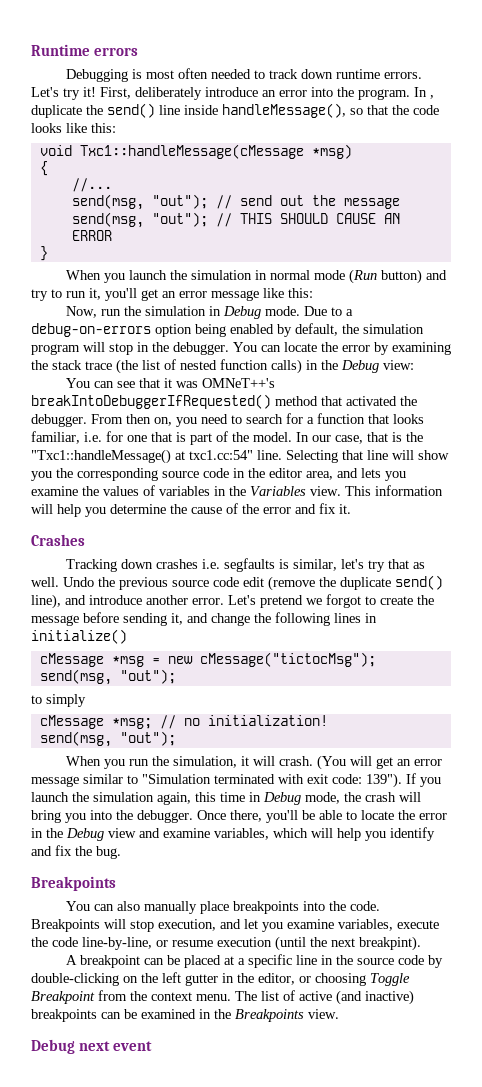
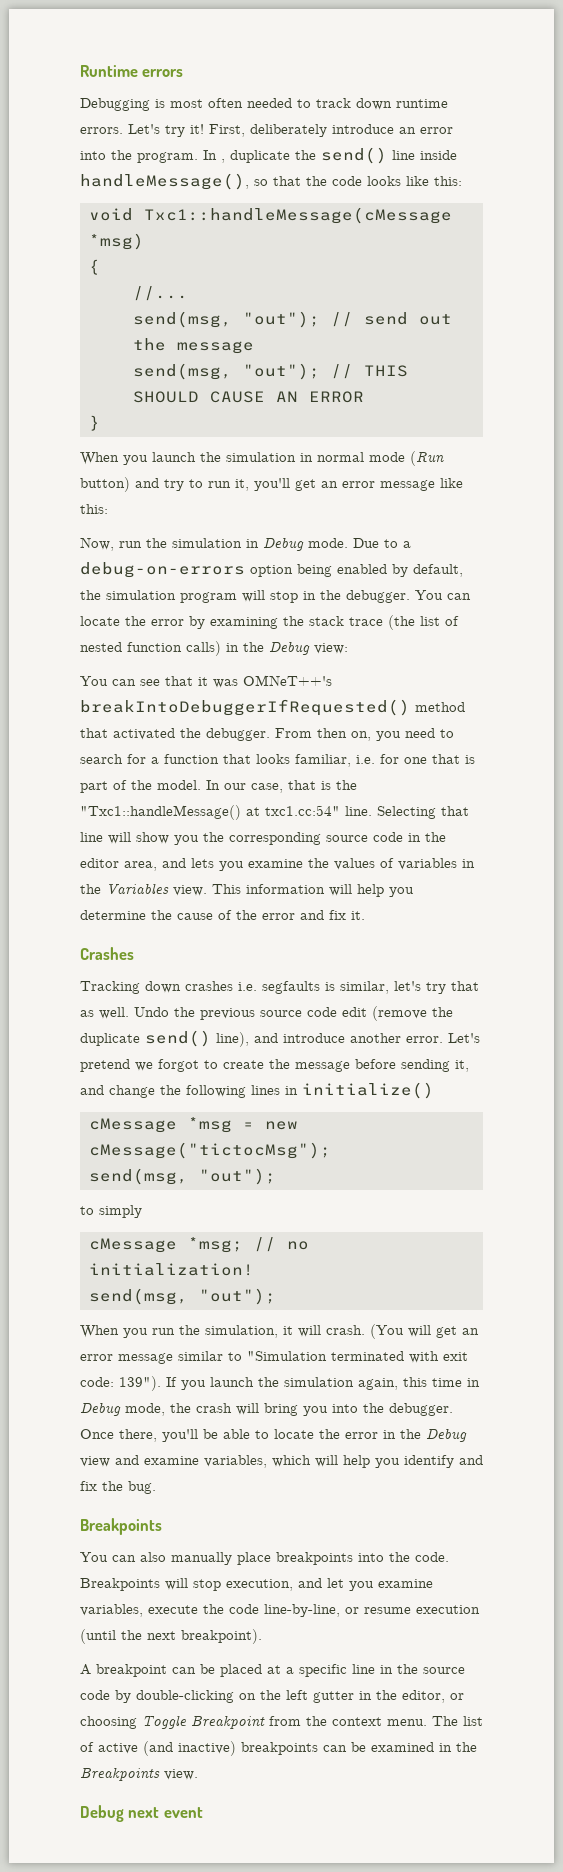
- Breakpoints will stop execution, and let you examine variables, execute the code line-by-line, or resume execution (until the next breakpint).
+ Breakpoints will stop execution, and let you examine variables, execute the code line-by-line, or resume execution (until the next breakpoint).

